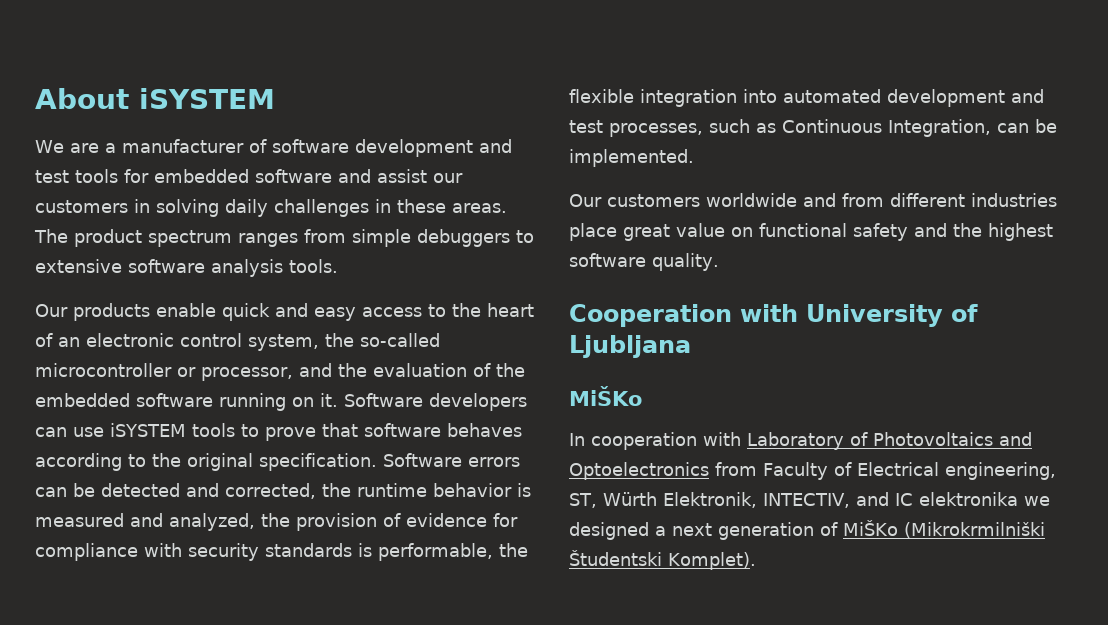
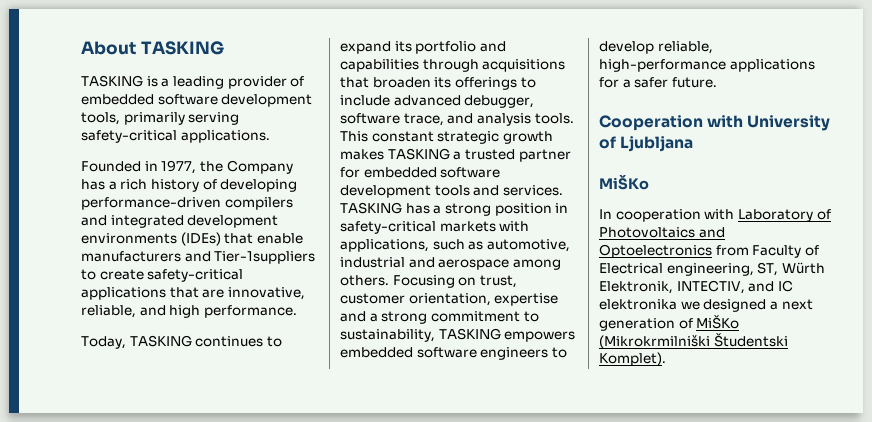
- About iSYSTEM
- We are a manufacturer of software development and test tools for embedded software and assist our customers in solving daily challenges in these areas. The product spectrum ranges from simple debuggers to extensive software analysis tools.
- Our products enable quick and easy access to the heart of an electronic control system, the so-called microcontroller or processor, and the evaluation of the embedded software running on it. Software developers can use iSYSTEM tools to prove that software behaves according to the original specification. Software errors can be detected and corrected, the runtime behavior is measured and analyzed, the provision of evidence for compliance with security standards is performable, the flexible integration into automated development and test processes, such as Continuous Integration, can be implemented.
- Our customers worldwide and from different industries place great value on functional safety and the highest software quality.
+ About TASKING
+ TASKING is a leading provider of embedded software development tools, primarily serving safety-critical applications.
+ Founded in 1977, the Company has a rich history of developing performance-driven compilers and integrated development environments (IDEs) that enable manufacturers and Tier-1suppliers to create safety-critical applications that are innovative, reliable, and high performance.
+ Today, TASKING continues to expand its portfolio and capabilities through acquisitions that broaden its offerings to include advanced debugger, software trace, and analysis tools. This constant strategic growth makes TASKING a trusted partner for embedded software development tools and services. TASKING has a strong position in safety-critical markets with applications, such as automotive, industrial and aerospace among others. Focusing on trust, customer orientation, expertise and a strong commitment to sustainability, TASKING empowers embedded software engineers to develop reliable, high-performance applications for a safer future.

